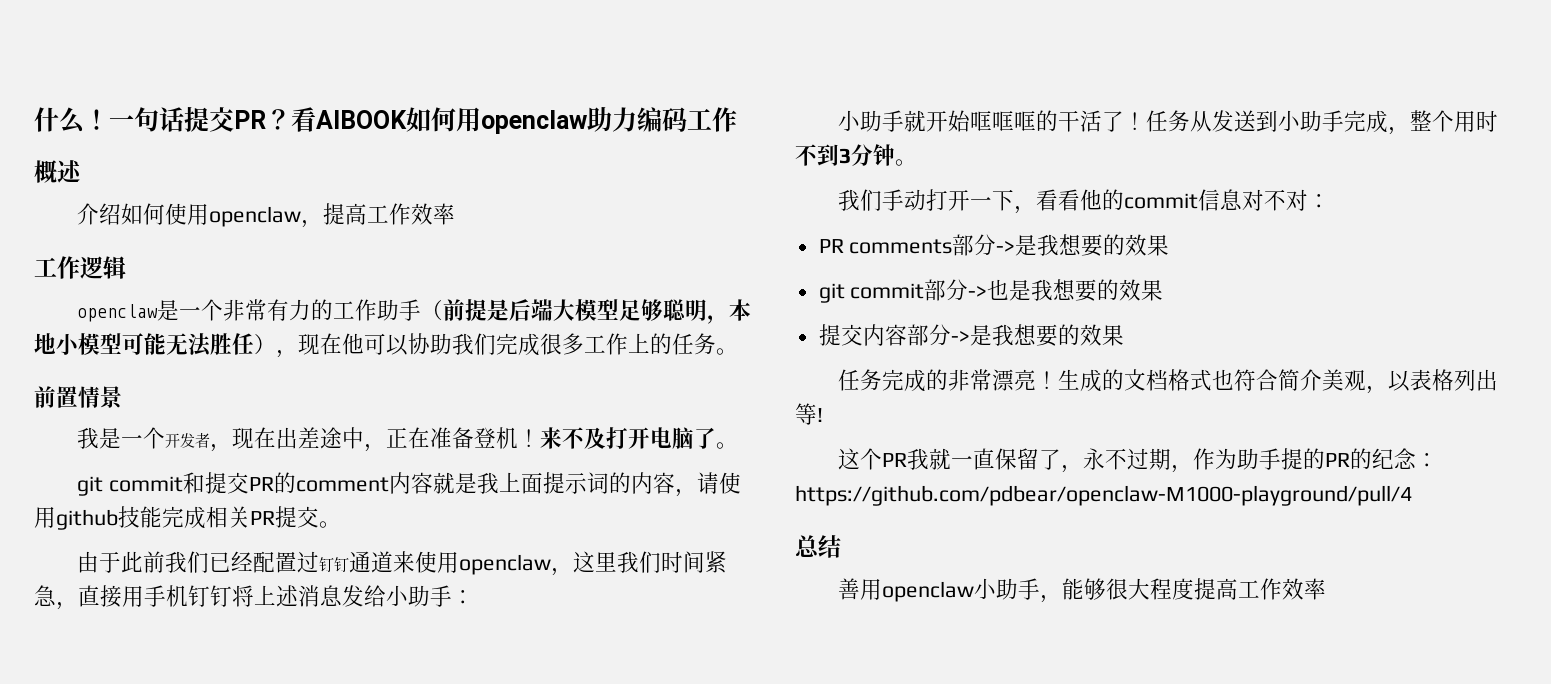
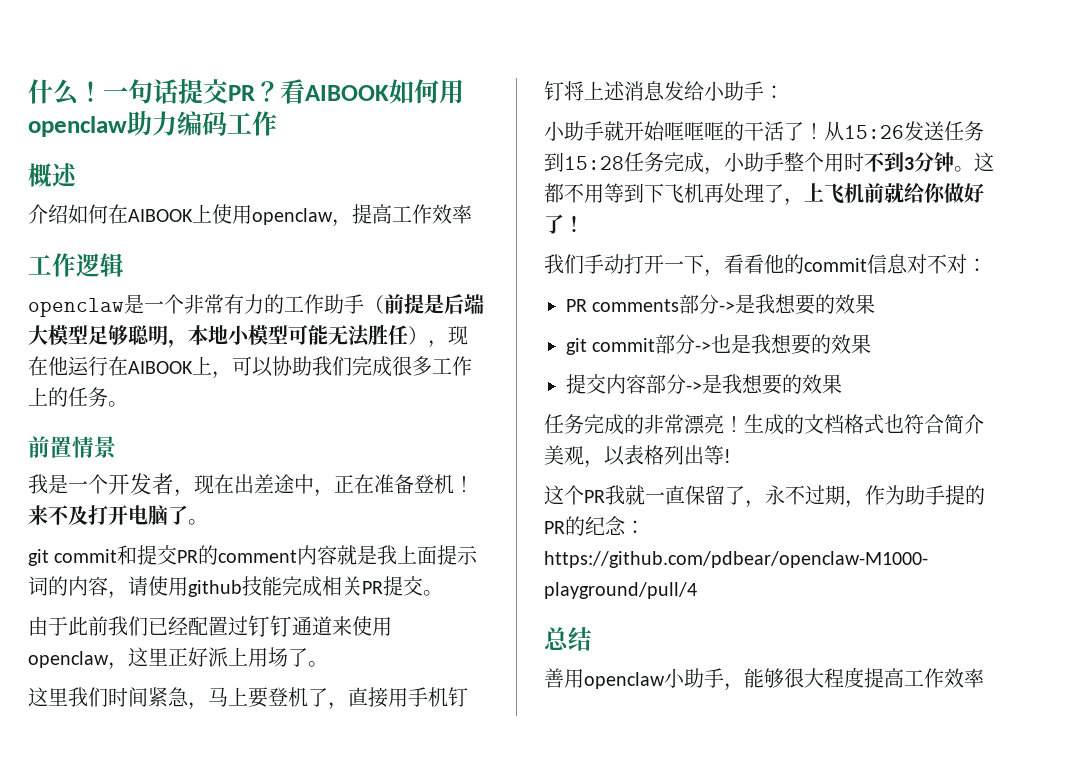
- 介绍如何使用openclaw，提高工作效率
+ 介绍如何在AIBOOK上使用openclaw，提高工作效率
- openclaw是一个非常有力的工作助手（前提是后端大模型足够聪明，本地小模型可能无法胜任），现在他可以协助我们完成很多工作上的任务。
+ openclaw是一个非常有力的工作助手（前提是后端大模型足够聪明，本地小模型可能无法胜任），现在他运行在AIBOOK上，可以协助我们完成很多工作上的任务。
- 由于此前我们已经配置过钉钉通道来使用openclaw，这里我们时间紧急，直接用手机钉钉将上述消息发给小助手：
+ 由于此前我们已经配置过钉钉通道来使用openclaw，这里正好派上用场了。
+ 这里我们时间紧急，马上要登机了，直接用手机钉钉将上述消息发给小助手：
- 任务从发送到小助手完成，整个用时不到3分钟。
+ 从15:26发送任务到15:28任务完成，小助手整个用时不到3分钟。这都不用等到下飞机再处理了，上飞机前就给你做好了！

